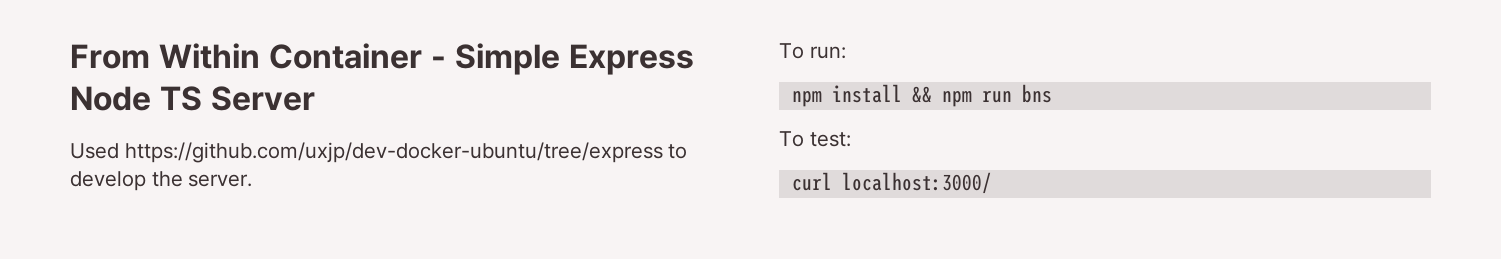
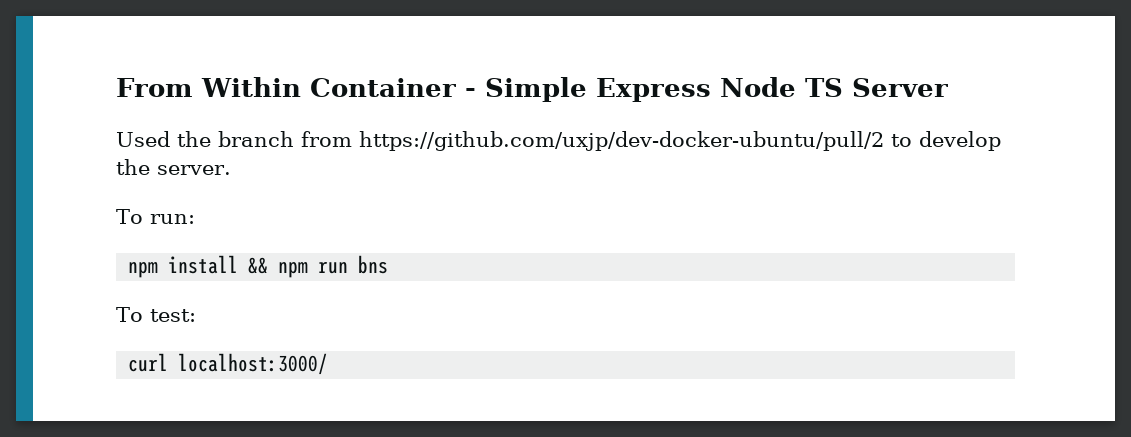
- Used https://github.com/uxjp/dev-docker-ubuntu/tree/express to develop the server.
+ Used the branch from https://github.com/uxjp/dev-docker-ubuntu/pull/2 to develop the server.

